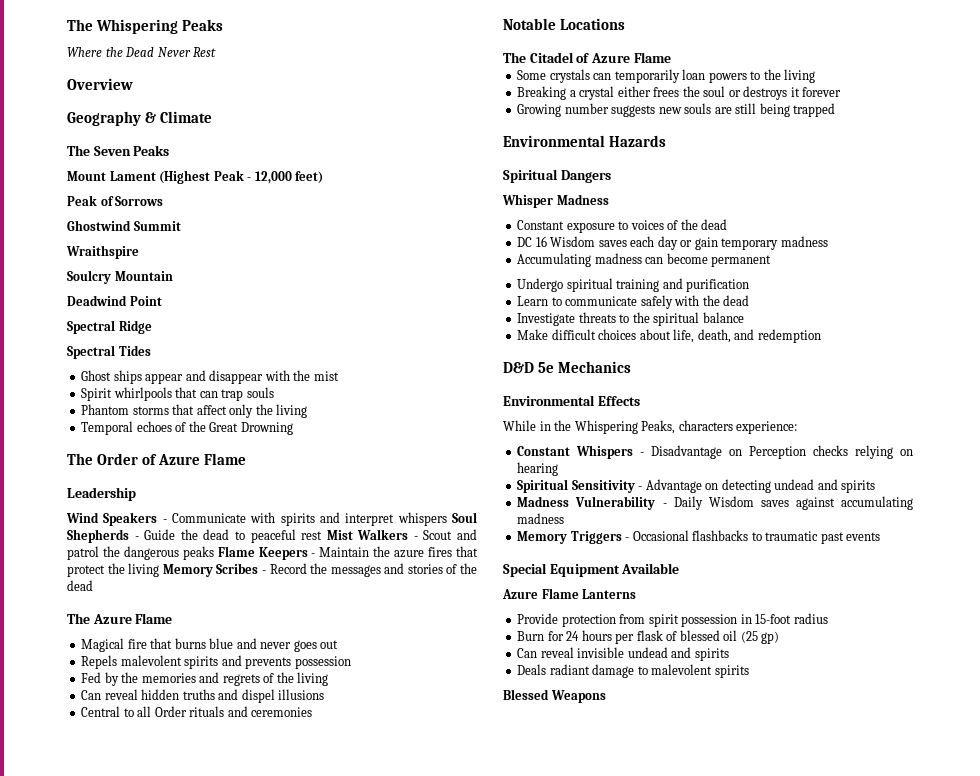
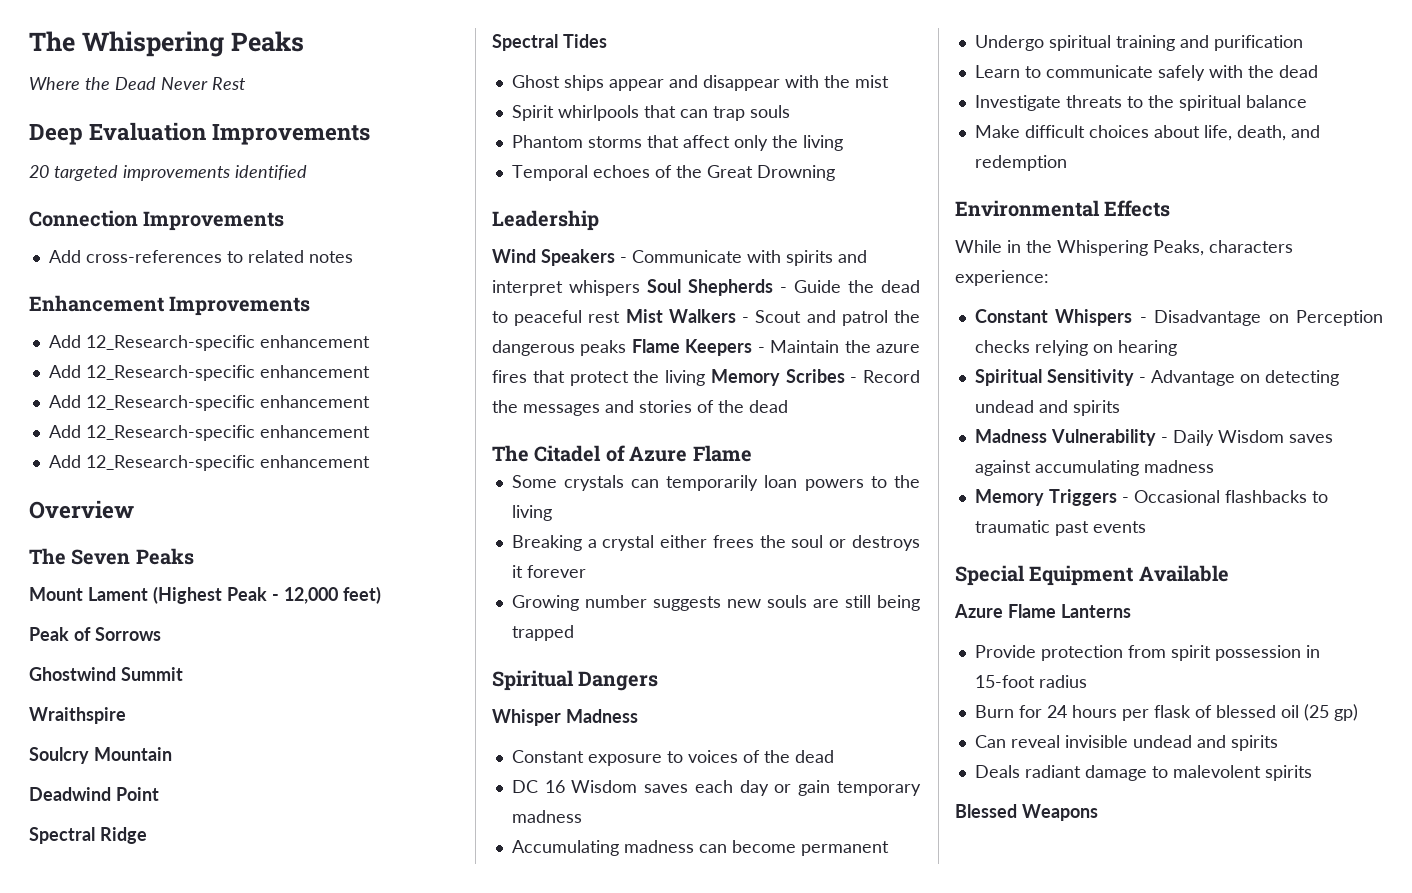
+ Deep Evaluation Improvements
+ 20 targeted improvements identified
+ Connection Improvements
+ Add cross-references to related notes
+ Enhancement Improvements
+ Add 12_Research-specific enhancement
+ Add 12_Research-specific enhancement
+ Add 12_Research-specific enhancement
+ Add 12_Research-specific enhancement
+ Add 12_Research-specific enhancement
  Overview
- Geography & Climate
- The Order of Azure Flame
- The Azure Flame
- Magical fire that burns blue and never goes out
- Repels malevolent spirits and prevents possession
- Fed by the memories and regrets of the living
- Can reveal hidden truths and dispel illusions
- Central to all Order rituals and ceremonies
- Notable Locations
- Environmental Hazards
- D&D 5e Mechanics

